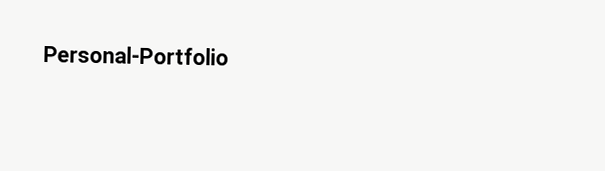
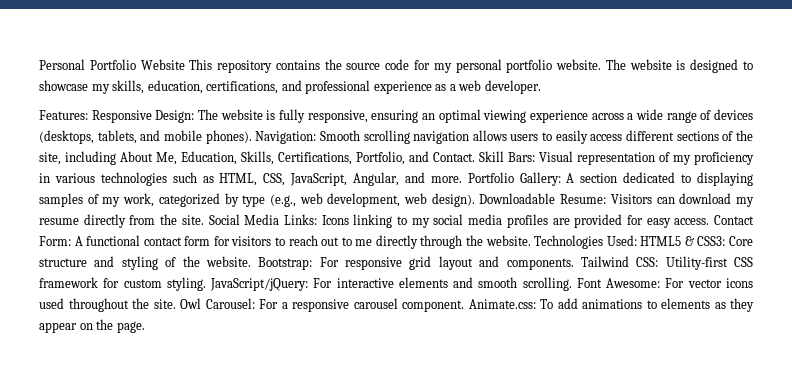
- Personal-Portfolio
+ Personal Portfolio Website This repository contains the source code for my personal portfolio website. The website is designed to showcase my skills, education, certifications, and professional experience as a web developer.
+ Features: Responsive Design: The website is fully responsive, ensuring an optimal viewing experience across a wide range of devices (desktops, tablets, and mobile phones). Navigation: Smooth scrolling navigation allows users to easily access different sections of the site, including About Me, Education, Skills, Certifications, Portfolio, and Contact. Skill Bars: Visual representation of my proficiency in various technologies such as HTML, CSS, JavaScript, Angular, and more. Portfolio Gallery: A section dedicated to displaying samples of my work, categorized by type (e.g., web development, web design). Downloadable Resume: Visitors can download my resume directly from the site. Social Media Links: Icons linking to my social media profiles are provided for easy access. Contact Form: A functional contact form for visitors to reach out to me directly through the website. Technologies Used: HTML5 & CSS3: Core structure and styling of the website. Bootstrap: For responsive grid layout and components. Tailwind CSS: Utility-first CSS framework for custom styling. JavaScript/jQuery: For interactive elements and smooth scrolling. Font Awesome: For vector icons used throughout the site. Owl Carousel: For a responsive carousel component. Animate.css: To add animations to elements as they appear on the page.

